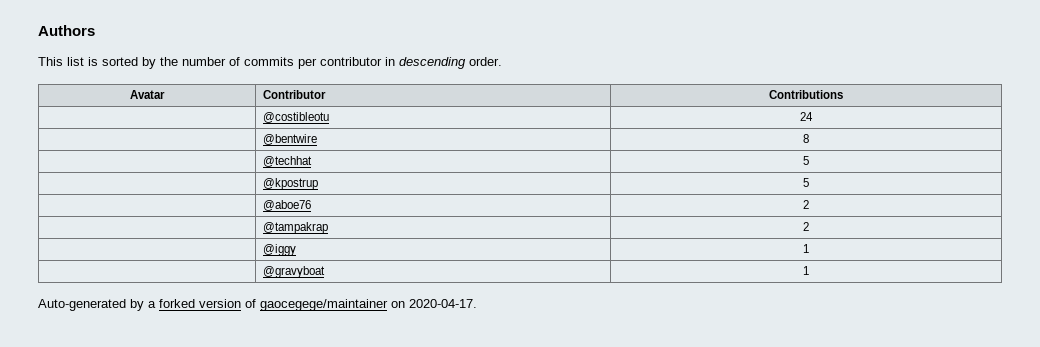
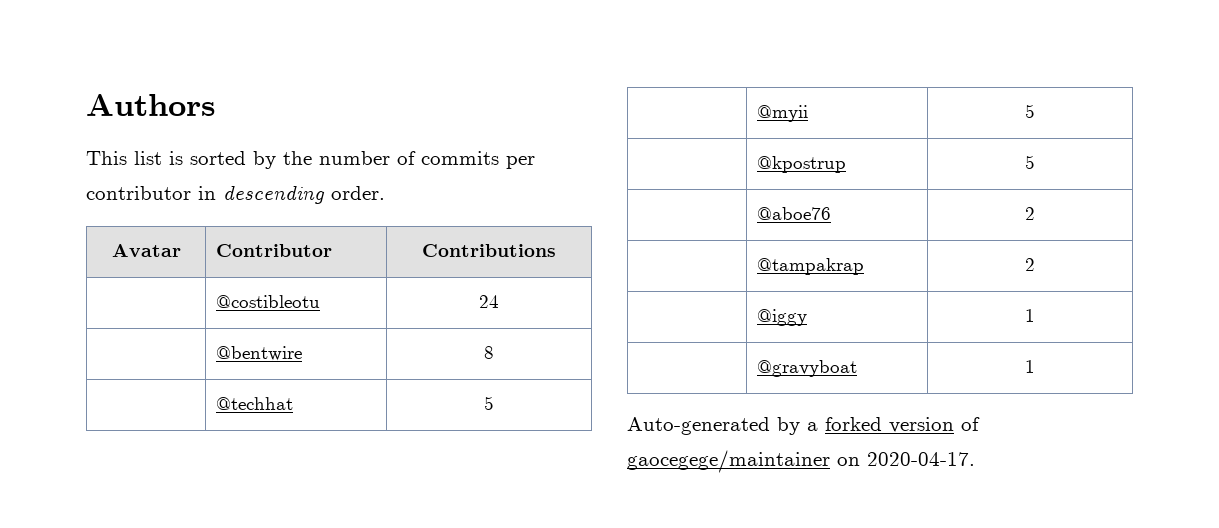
+ | @myii | 5

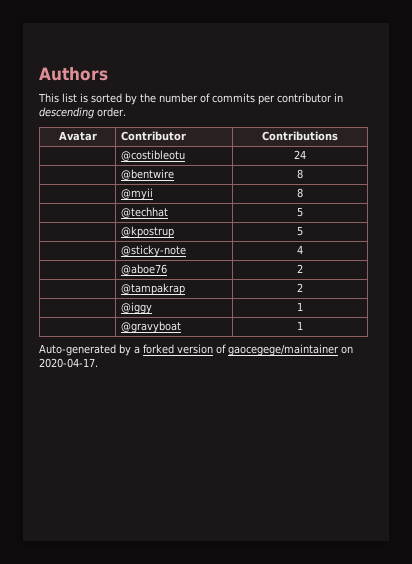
+ | @myii | 8
  | @techhat | 5
- | @myii | 5
+ | @sticky-note | 4

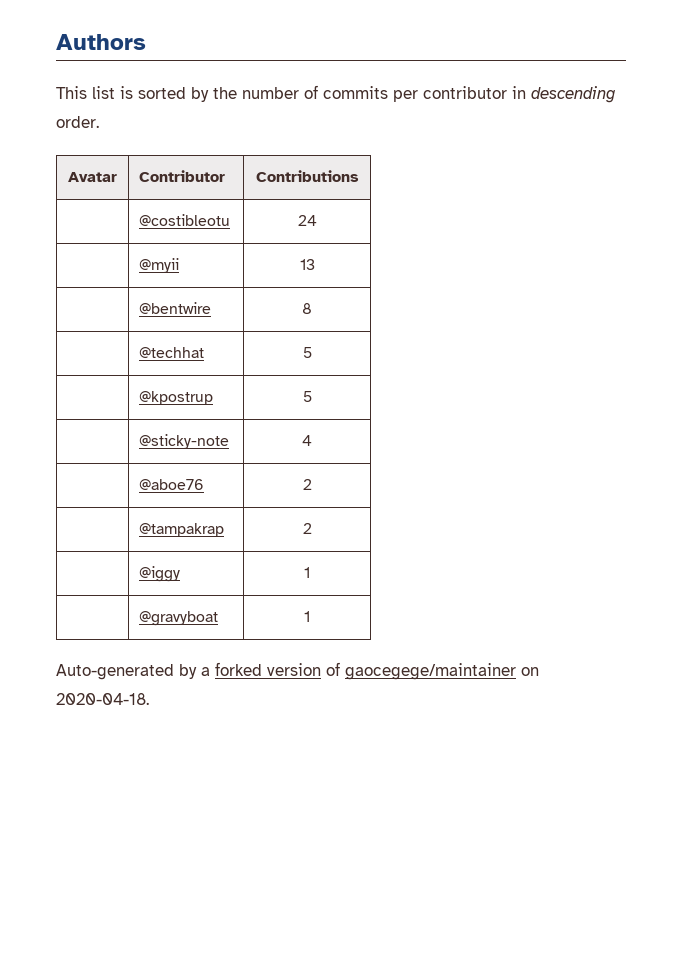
+ | @myii | 13
  | @bentwire | 8
- | @myii | 8
- Auto-generated by a forked version of gaocegege/maintainer on 2020-04-17.
+ Auto-generated by a forked version of gaocegege/maintainer on 2020-04-18.

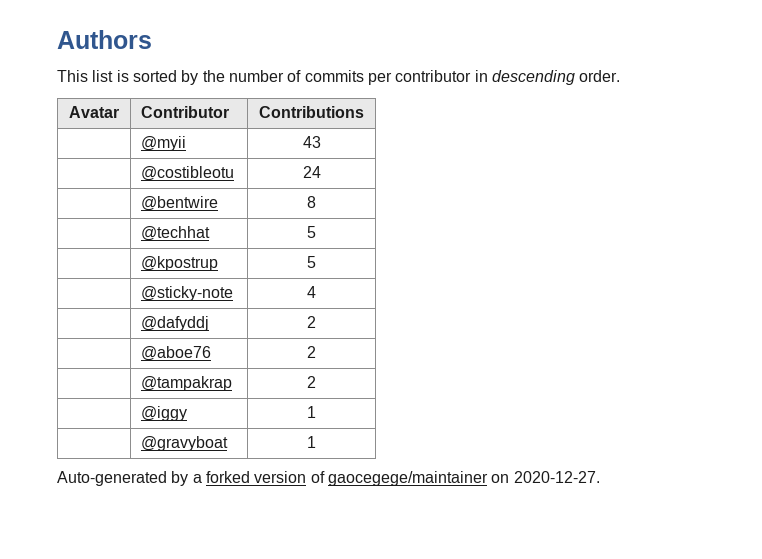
+ | @myii | 43
- | @myii | 13
+ | @dafyddj | 2
- Auto-generated by a forked version of gaocegege/maintainer on 2020-04-18.
+ Auto-generated by a forked version of gaocegege/maintainer on 2020-12-27.

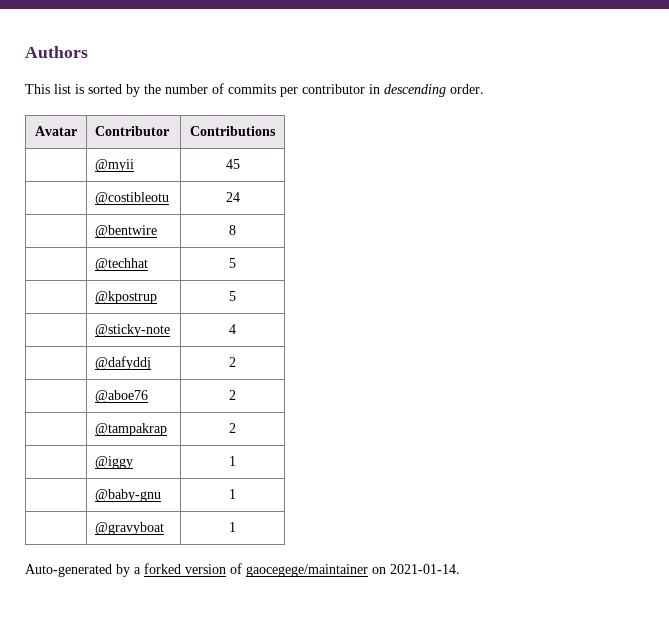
- | @myii | 43
+ | @myii | 45
+ | @baby-gnu | 1
- Auto-generated by a forked version of gaocegege/maintainer on 2020-12-27.
+ Auto-generated by a forked version of gaocegege/maintainer on 2021-01-14.

